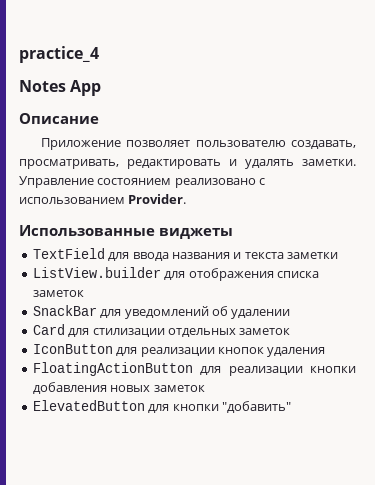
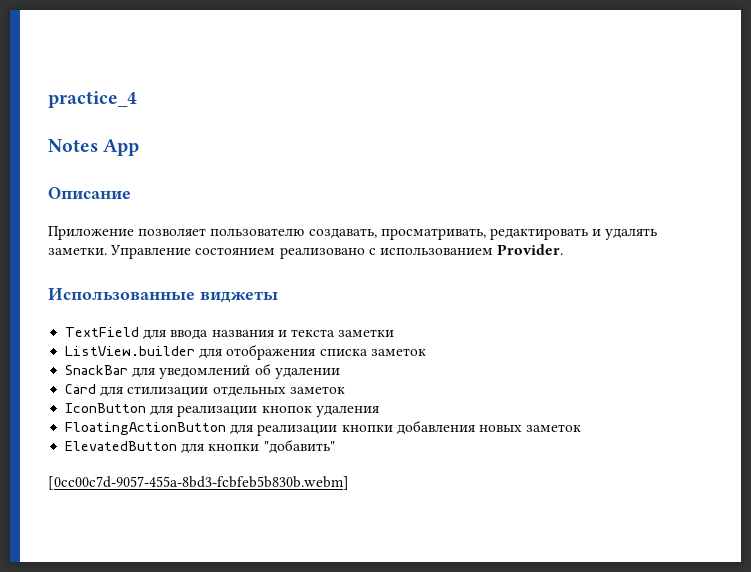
+ [0cc00c7d-9057-455a-8bd3-fcbfeb5b830b.webm]

